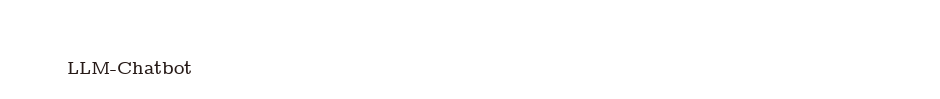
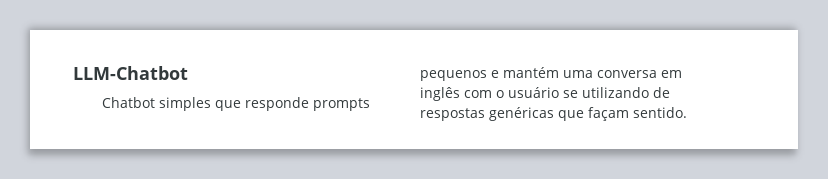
+ Chatbot simples que responde prompts pequenos e mantém uma conversa em inglês com o usuário se utilizando de respostas genéricas que façam sentido.

